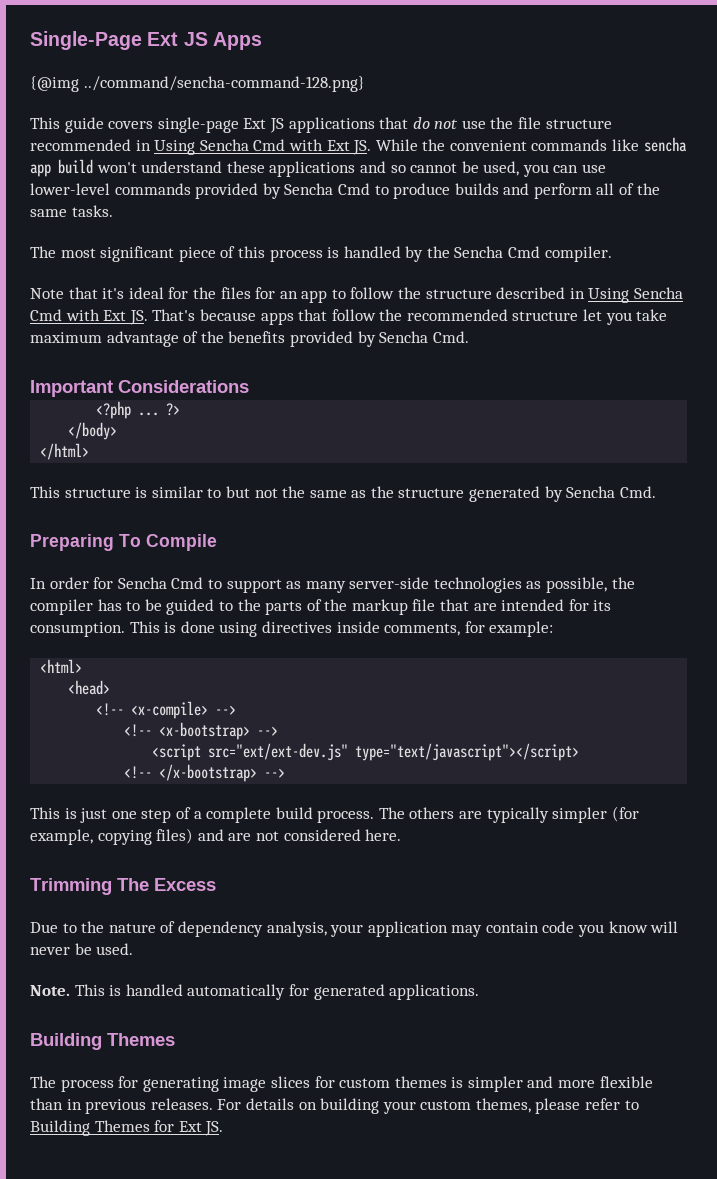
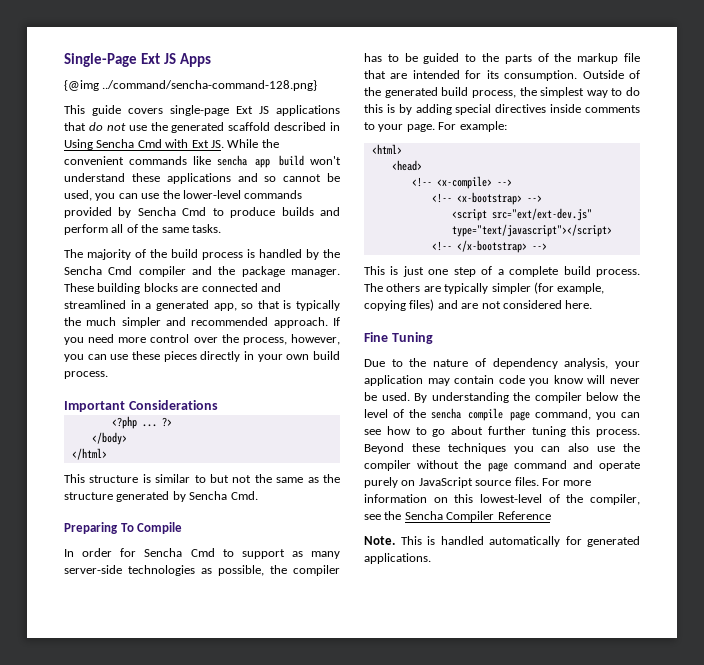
- This guide covers single-page Ext JS applications that do not use the file structure recommended in Using Sencha Cmd with Ext JS. While the convenient commands like sencha app build won't understand these applications and so cannot be used, you can use lower-level commands provided by Sencha Cmd to produce builds and perform all of the same tasks.
+ This guide covers single-page Ext JS applications that do not use the generated scaffold described in Using Sencha Cmd with Ext JS. While the convenient commands like sencha app build won't understand these applications and so cannot be used, you can use the lower-level commands provided by Sencha Cmd to produce builds and perform all of the same tasks.
- The most significant piece of this process is handled by the Sencha Cmd compiler.
- Note that it's ideal for the files for an app to follow the structure described in Using Sencha Cmd with Ext JS. That's because apps that follow the recommended structure let you take maximum advantage of the benefits provided by Sencha Cmd.
+ The majority of the build process is handled by the Sencha Cmd compiler and the package manager. These building blocks are connected and streamlined in a generated app, so that is typically the much simpler and recommended approach. If you need more control over the process, however, you can use these pieces directly in your own build process.
- This is done using directives inside comments, for example:
+ Outside of the generated build process, the simplest way to do this is by adding special directives inside comments to your page. For example:
- Trimming The Excess
+ Fine Tuning
+ By understanding the compiler below the level of the sencha compile page command, you can see how to go about further tuning this process. Beyond these techniques you can also use the compiler without the page command and operate purely on JavaScript source files. For more information on this lowest-level of the compiler, see the Sencha Compiler Reference
  This is handled automatically for generated applications.
- Building Themes
- The process for generating image slices for custom themes is simpler and more flexible than in previous releases. For details on building your custom themes, please refer to Building Themes for Ext JS.

